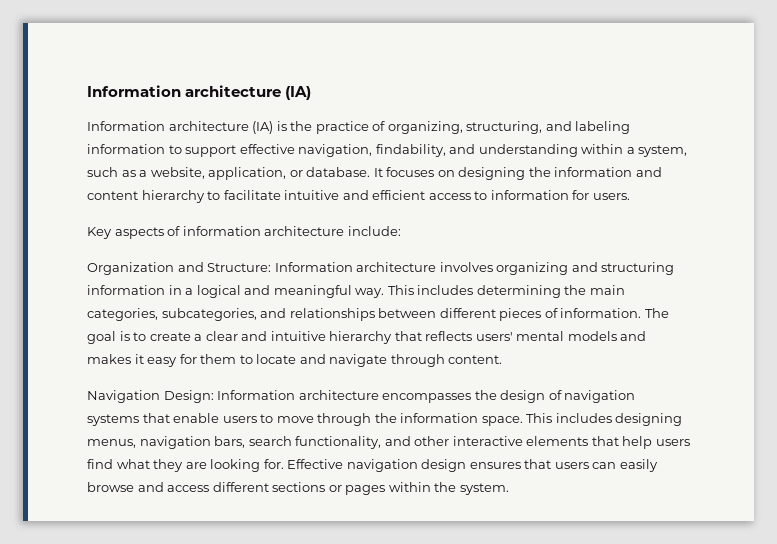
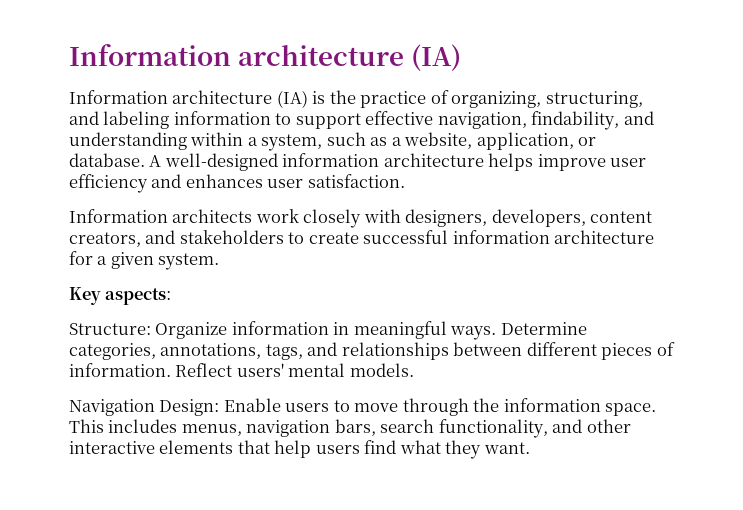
- It focuses on designing the information and content hierarchy to facilitate intuitive and efficient access to information for users.
- Key aspects of information architecture include:
- Organization and Structure: Information architecture involves organizing and structuring information in a logical and meaningful way. This includes determining the main categories, subcategories, and relationships between different pieces of information.
+ A well-designed information architecture helps improve user efficiency and enhances user satisfaction.
+ Information architects work closely with designers, developers, content creators, and stakeholders to create successful information architecture for a given system.
+ Key aspects:
+ Structure: Organize information in meaningful ways. Determine categories, annotations, tags, and relationships between different pieces of information.
- The goal is to create a clear and intuitive hierarchy that reflects users' mental models and makes it easy for them to locate and navigate through content.
- Navigation Design: Information architecture encompasses the design of navigation systems that enable users to move through the information space.
+ Reflect users' mental models.
+ Navigation Design: Enable users to move through the information space.
- This includes designing menus, navigation bars, search functionality, and other interactive elements that help users find what they are looking for. Effective navigation design ensures that users can easily browse and access different sections or pages within the system.
+ This includes menus, navigation bars, search functionality, and other interactive elements that help users find what they want.

